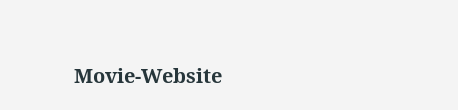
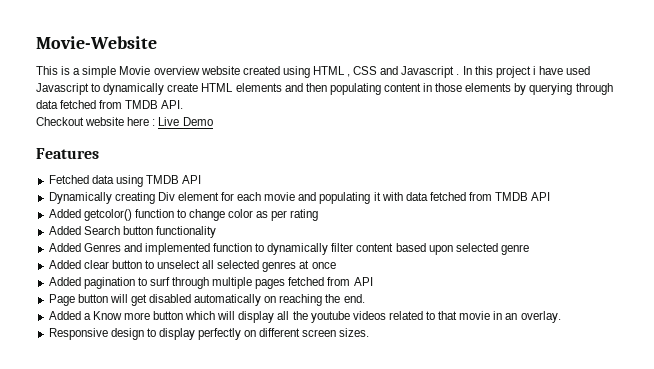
+ This is a simple Movie overview website created using HTML , CSS and Javascript . In this project i have used Javascript to dynamically create HTML elements and then populating content in those elements by querying through data fetched from TMDB API.
+ Checkout website here : Live Demo
+ Features
+ Fetched data using TMDB API
+ Dynamically creating Div element for each movie and populating it with data fetched from TMDB API
+ Added getcolor() function to change color as per rating
+ Added Search button functionality
+ Added Genres and implemented function to dynamically filter content based upon selected genre
+ Added clear button to unselect all selected genres at once
+ Added pagination to surf through multiple pages fetched from API
+ Page button will get disabled automatically on reaching the end.
+ Added a Know more button which will display all the youtube videos related to that movie in an overlay.
+ Responsive design to display perfectly on different screen sizes.

